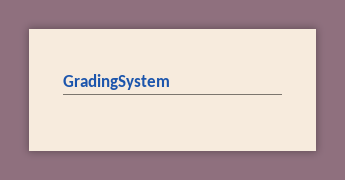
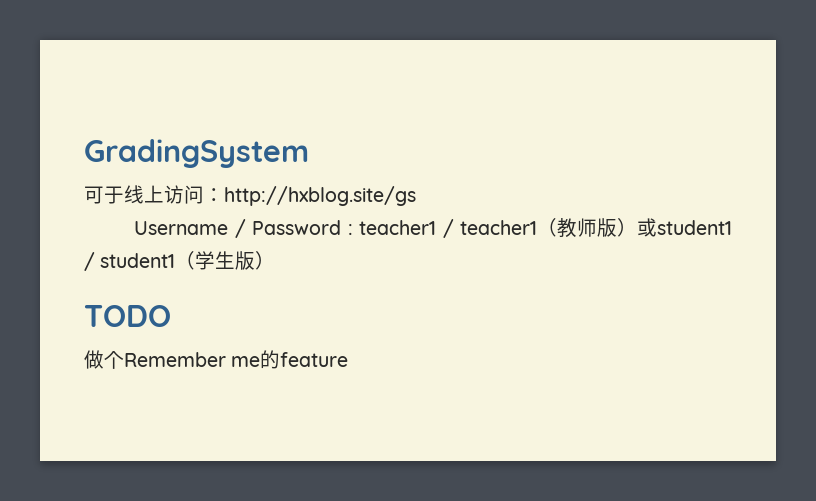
+ 可于线上访问：http://hxblog.site/gs
+ Username / Password : teacher1 / teacher1（教师版）或student1 / student1（学生版）
+ TODO
+ 做个Remember me的feature

